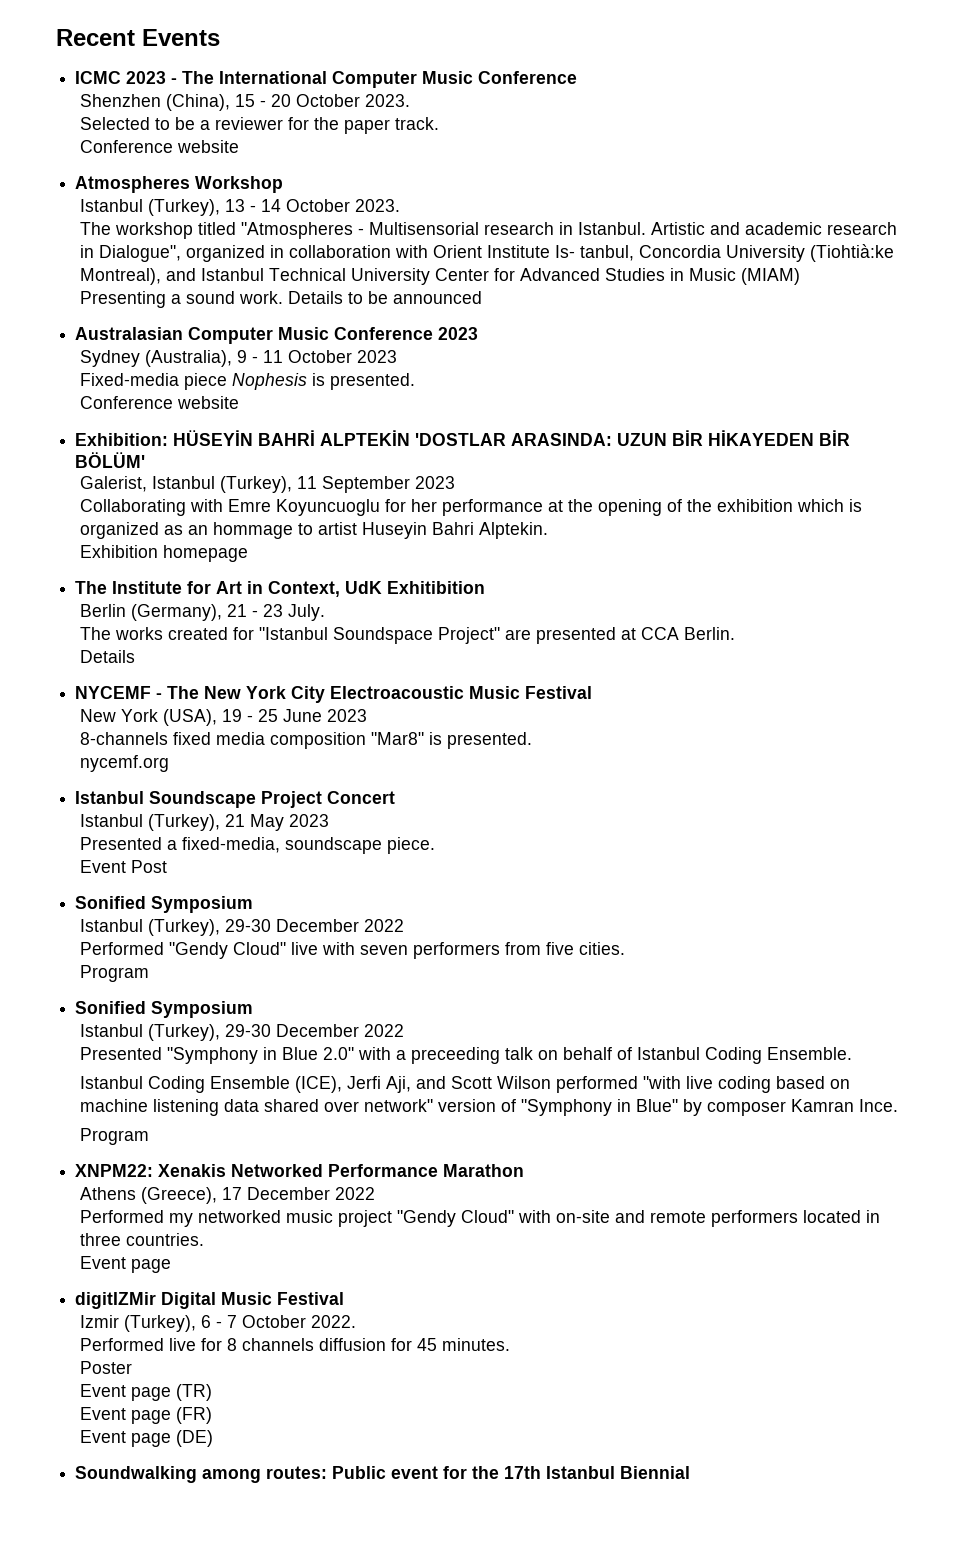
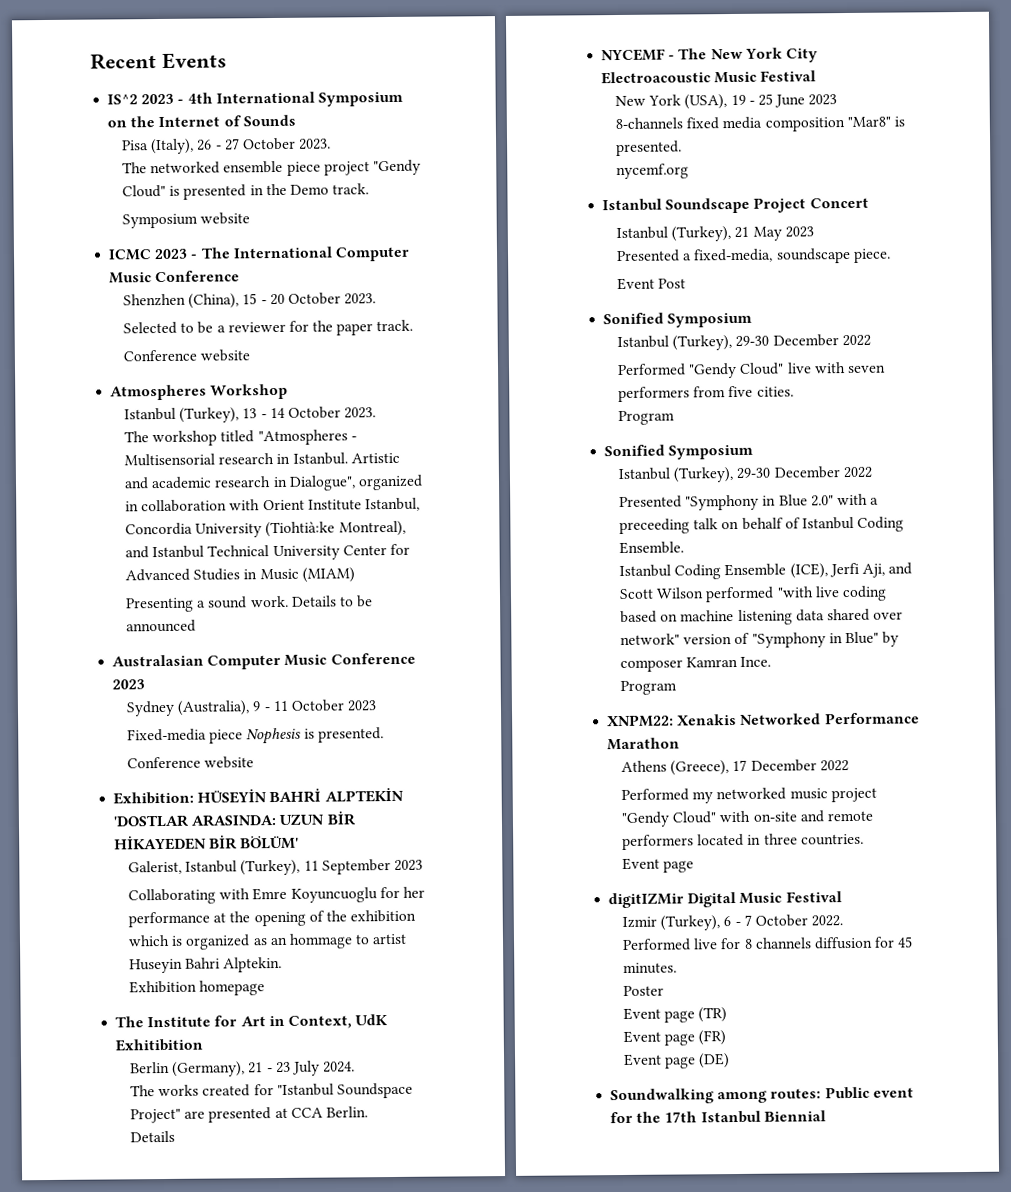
+ IS^2 2023 - 4th International Symposium on the Internet of Sounds
+ Pisa (Italy), 26 - 27 October 2023.
+ The networked ensemble piece project "Gendy Cloud" is presented in the Demo track.
+ Symposium website
- Artistic and academic research in Dialogue", organized in collaboration with Orient Institute Is- tanbul, Concordia University (Tiohtià:ke Montreal), and Istanbul Technical University Center for Advanced Studies in Music (MIAM)
+ Artistic and academic research in Dialogue", organized in collaboration with Orient Institute Istanbul, Concordia University (Tiohtià:ke Montreal), and Istanbul Technical University Center for Advanced Studies in Music (MIAM)
- Berlin (Germany), 21 - 23 July.
+ Berlin (Germany), 21 - 23 July 2024.

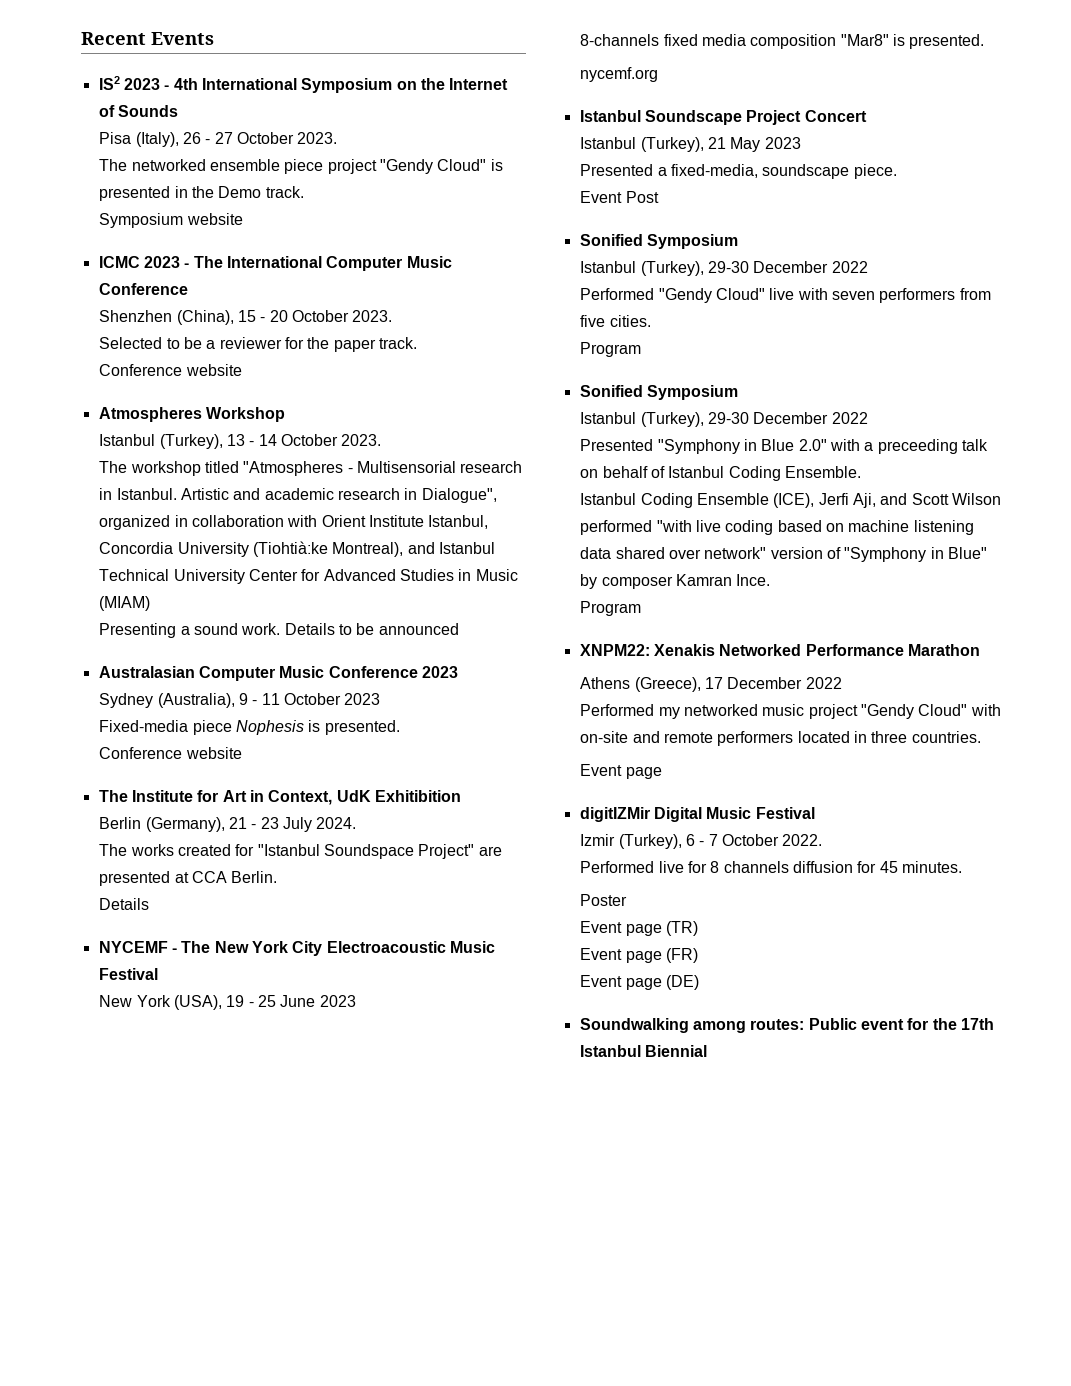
- IS^2 2023 - 4th International Symposium on the Internet of Sounds
+ IS2 2023 - 4th International Symposium on the Internet of Sounds
- Exhibition: HÜSEYİN BAHRİ ALPTEKİN 'DOSTLAR ARASINDA: UZUN BİR HİKAYEDEN BİR BÖLÜM'
- Galerist, Istanbul (Turkey), 11 September 2023
- Collaborating with Emre Koyuncuoglu for her performance at the opening of the exhibition which is organized as an hommage to artist Huseyin Bahri Alptekin.
- Exhibition homepage

